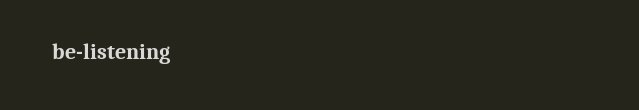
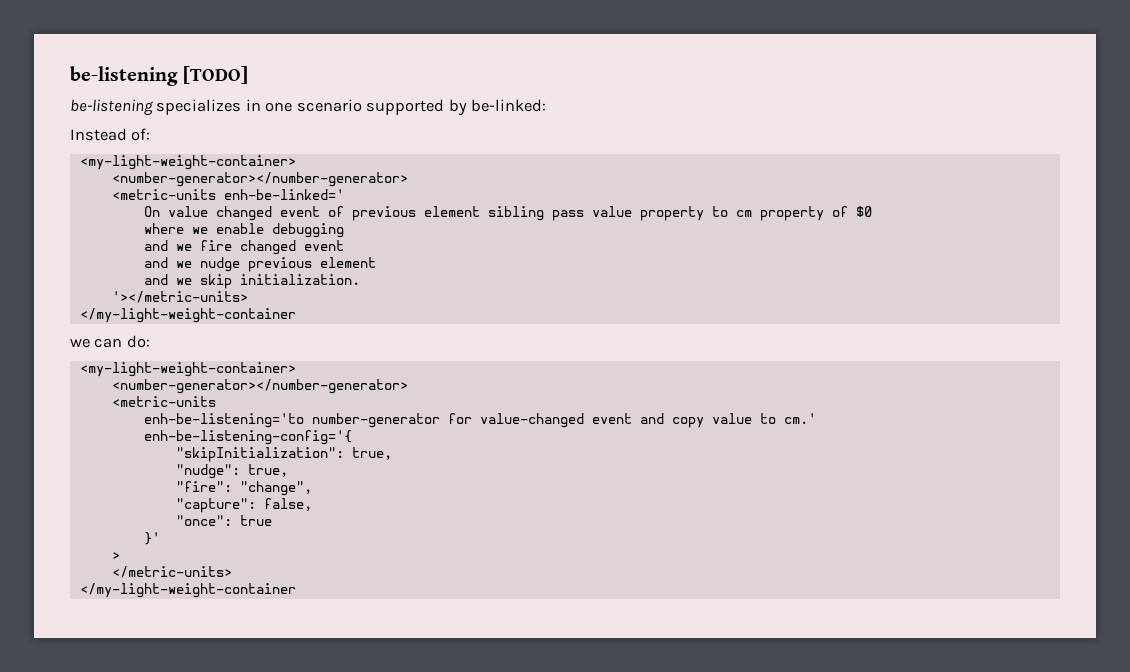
- be-listening
+ be-listening [TODO]
+ be-listening specializes in one scenario supported by be-linked:
+ Instead of:
+ <my-light-weight-container>
+ <number-generator></number-generator>
+ <metric-units enh-be-linked='
+ On value changed event of previous element sibling pass value property to cm property of $0
+ where we enable debugging
+ and we fire changed event
+ and we nudge previous element
+ and we skip initialization.
+ '></metric-units>
+ </my-light-weight-container
+ we can do:
+ <my-light-weight-container>
+ <number-generator></number-generator>
+ <metric-units
+ enh-be-listening='to number-generator for value-changed event and copy value to cm.'
+ enh-be-listening-config='{
+ "skipInitialization": true,
+ "nudge": true,
+ "fire": "change",
+ "capture": false,
+ "once": true
+ }'
+ >
+ </metric-units>
+ </my-light-weight-container

